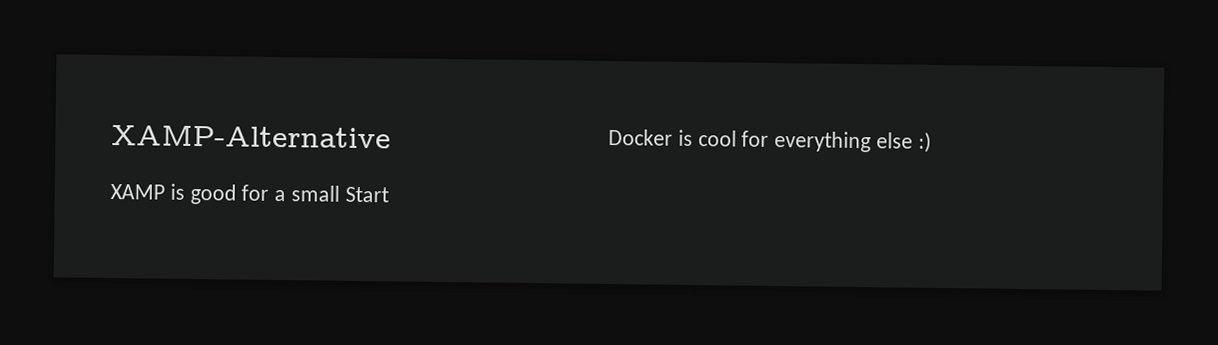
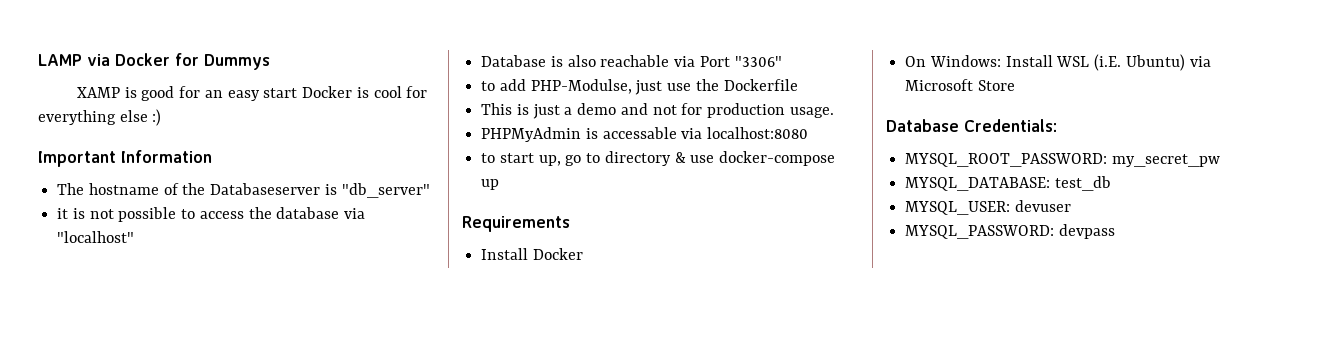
- XAMP-Alternative
+ LAMP via Docker for Dummys
- XAMP is good for a small Start
- Docker is cool for everything else :)
+ XAMP is good for an easy start Docker is cool for everything else :)
+ Important Information
+ The hostname of the Databaseserver is "db_server"
+ it is not possible to access the database via "localhost"
+ Database is also reachable via Port "3306"
+ to add PHP-Modulse, just use the Dockerfile
+ This is just a demo and not for production usage.
+ PHPMyAdmin is accessable via localhost:8080
+ to start up, go to directory & use docker-compose up
+ Requirements
+ Install Docker
+ On Windows: Install WSL (i.E. Ubuntu) via Microsoft Store
+ Database Credentials:
+ MYSQL_ROOT_PASSWORD: my_secret_pw
+ MYSQL_DATABASE: test_db
+ MYSQL_USER: devuser
+ MYSQL_PASSWORD: devpass

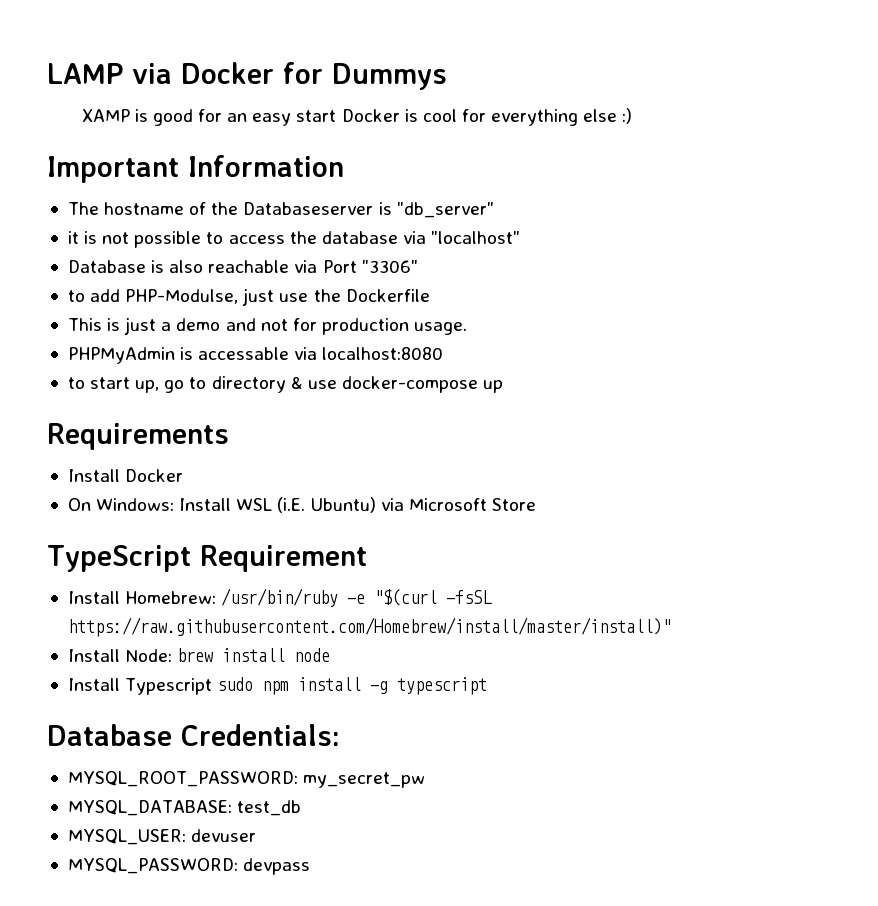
+ TypeScript Requirement
+ Install Homebrew: /usr/bin/ruby -e "$(curl -fsSL https://raw.githubusercontent.com/Homebrew/install/master/install)"
+ Install Node: brew install node
+ Install Typescript sudo npm install -g typescript

